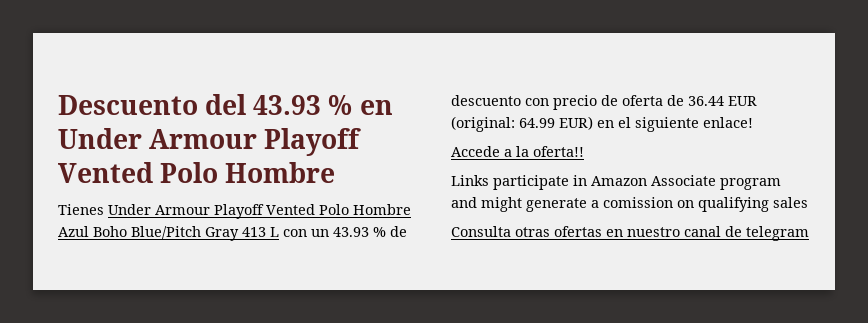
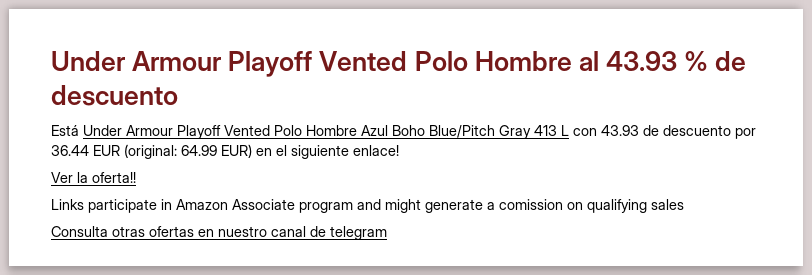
- Descuento del 43.93 % en Under Armour Playoff Vented Polo Hombre
- Tienes Under Armour Playoff Vented Polo Hombre Azul Boho Blue/Pitch Gray 413 L con un 43.93 % de descuento con precio de oferta de 36.44 EUR (original: 64.99 EUR) en el siguiente enlace!
+ Under Armour Playoff Vented Polo Hombre al 43.93 % de descuento
+ Está Under Armour Playoff Vented Polo Hombre Azul Boho Blue/Pitch Gray 413 L con 43.93 de descuento por 36.44 EUR (original: 64.99 EUR) en el siguiente enlace!
- Accede a la oferta!!
+ Ver la oferta!!

